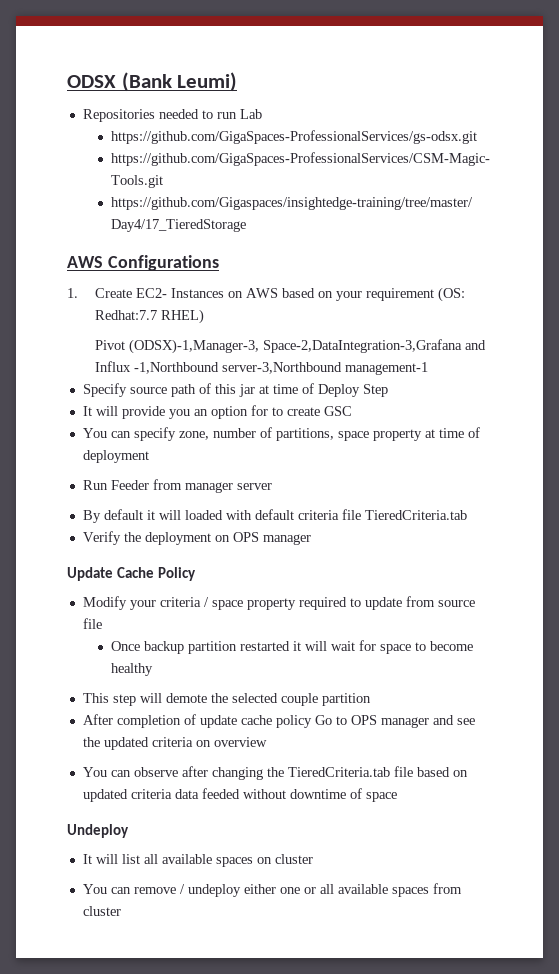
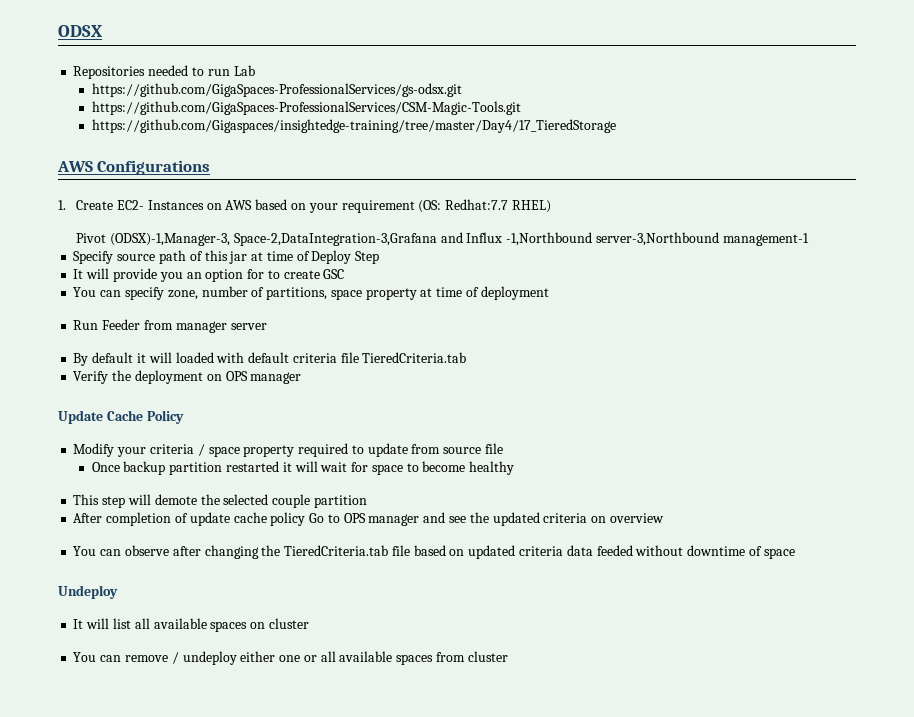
- ODSX (Bank Leumi)
+ ODSX

